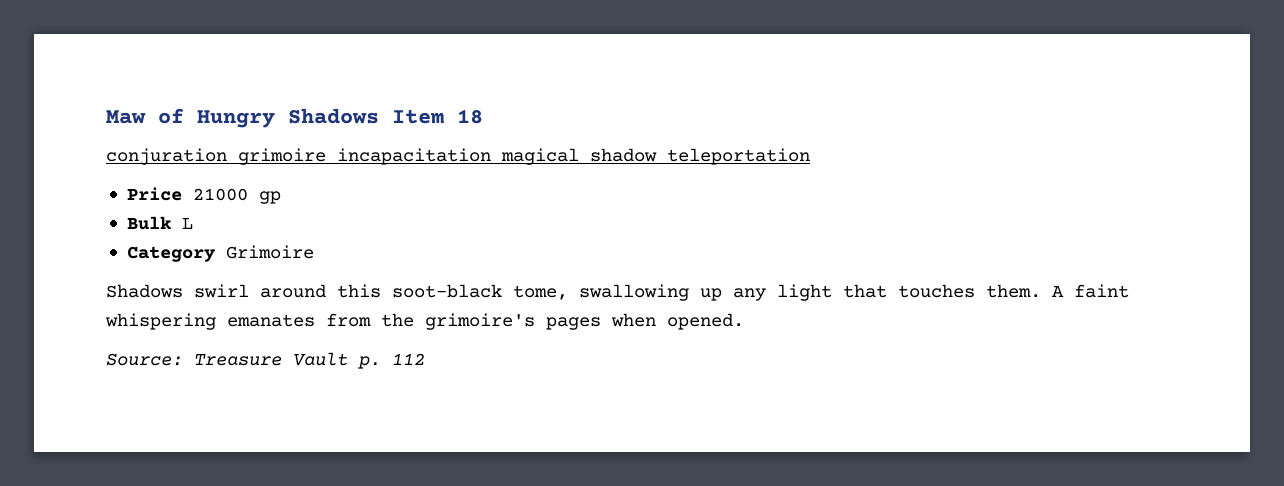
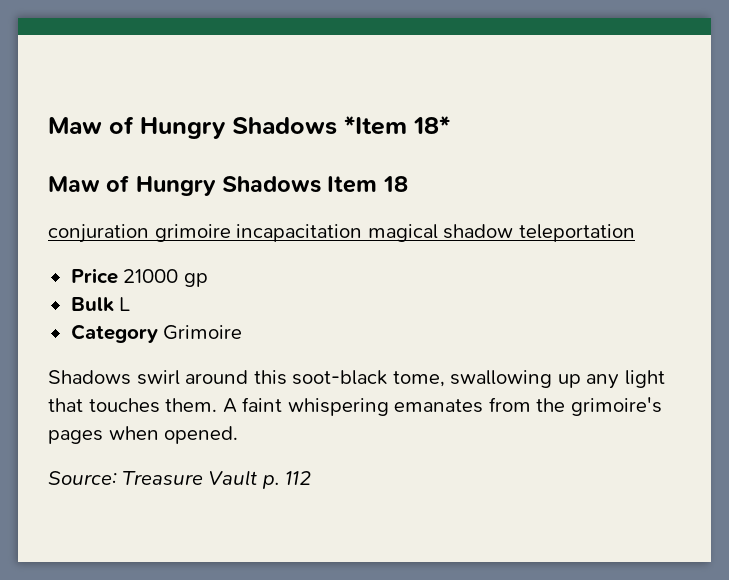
+ Maw of Hungry Shadows *Item 18*

